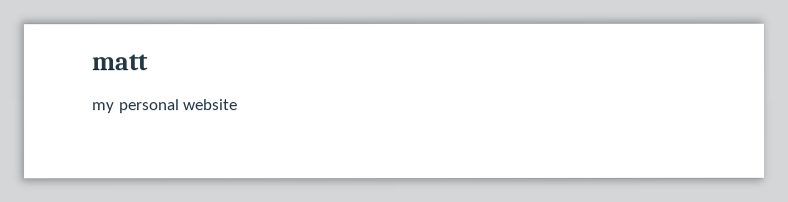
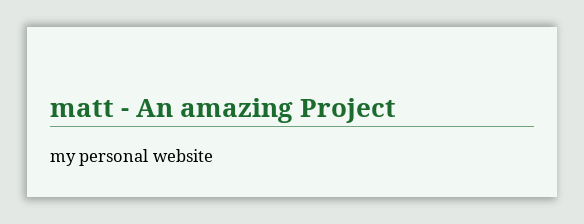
- matt
+ matt - An amazing Project

